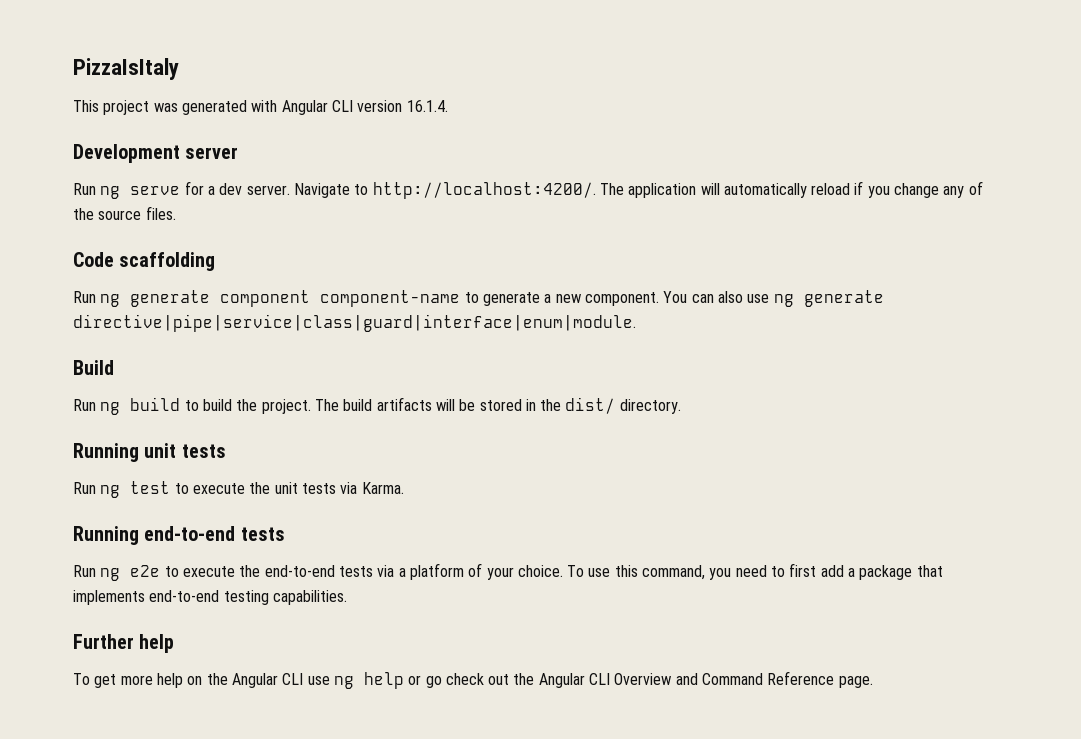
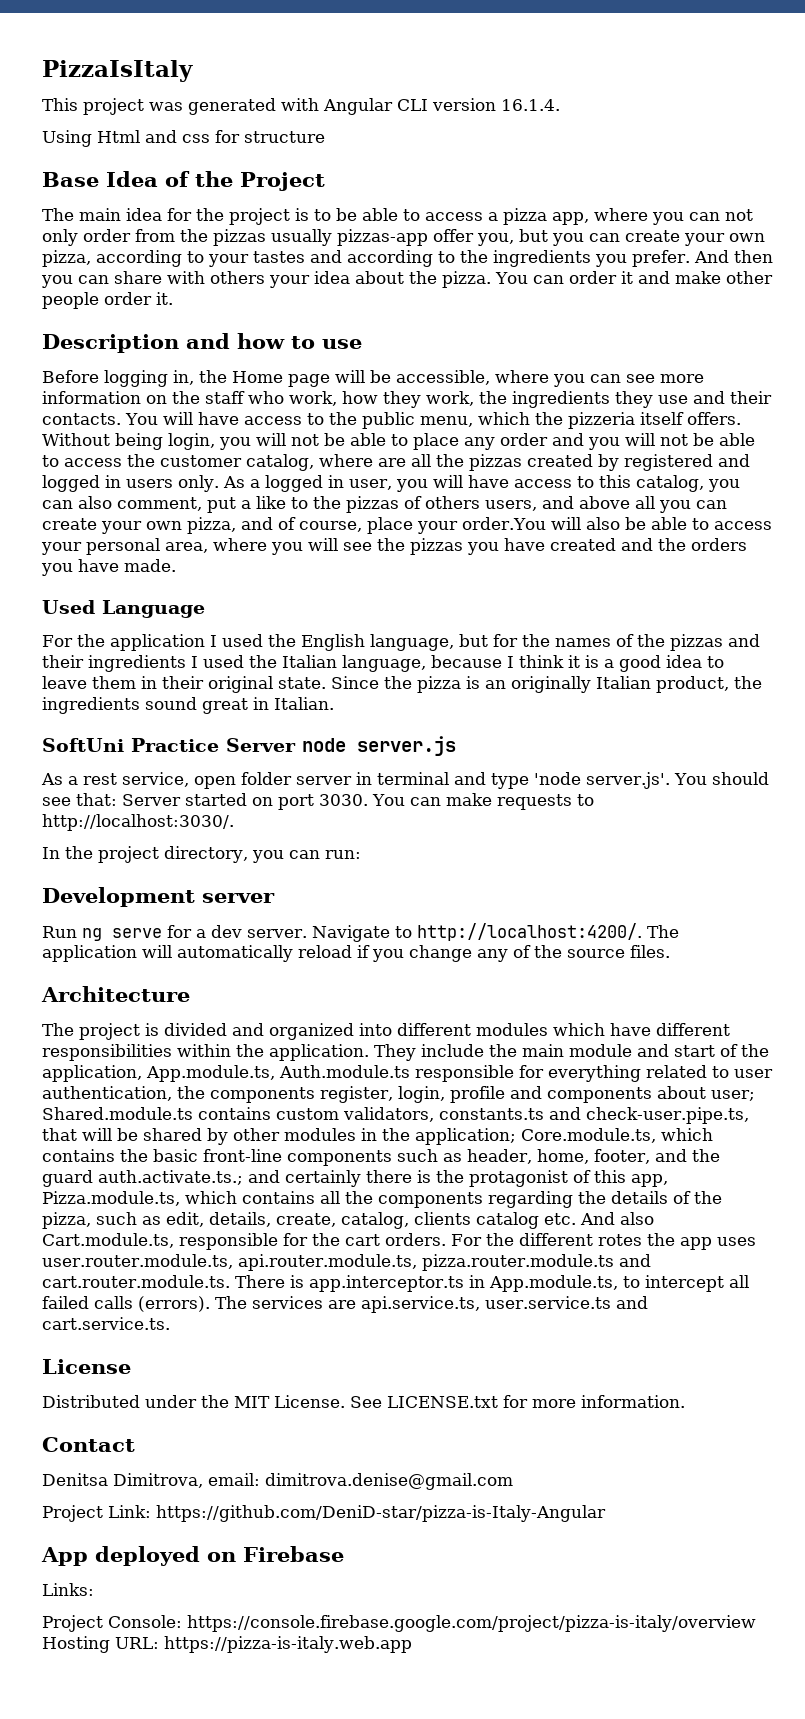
+ Using Html and css for structure
+ Base Idea of the Project
+ The main idea for the project is to be able to access a pizza app, where you can not only order from the pizzas usually pizzas-app offer you, but you can create your own pizza, according to your tastes and according to the ingredients you prefer. And then you can share with others your idea about the pizza. You can order it and make other people order it.
+ Description and how to use
+ Before logging in, the Home page will be accessible, where you can see more information on the staff who work, how they work, the ingredients they use and their contacts. You will have access to the public menu, which the pizzeria itself offers. Without being login, you will not be able to place any order and you will not be able to access the customer catalog, where are all the pizzas created by registered and logged in users only. As a logged in user, you will have access to this catalog, you can also comment, put a like to the pizzas of others users, and above all you can create your own pizza, and of course, place your order.You will also be able to access your personal area, where you will see the pizzas you have created and the orders you have made.
+ Used Language
+ For the application I used the English language, but for the names of the pizzas and their ingredients I used the Italian language, because I think it is a good idea to leave them in their original state. Since the pizza is an originally Italian product, the ingredients sound great in Italian.
+ SoftUni Practice Server node server.js
+ As a rest service, open folder server in terminal and type 'node server.js'. You should see that: Server started on port 3030. You can make requests to http://localhost:3030/.
+ In the project directory, you can run:
- Code scaffolding
- Run ng generate component component-name to generate a new component. You can also use ng generate directive|pipe|service|class|guard|interface|enum|module.
- Build
- Run ng build to build the project. The build artifacts will be stored in the dist/ directory.
- Running unit tests
- Run ng test to execute the unit tests via Karma.
- Running end-to-end tests
- Run ng e2e to execute the end-to-end tests via a platform of your choice. To use this command, you need to first add a package that implements end-to-end testing capabilities.
- Further help
- To get more help on the Angular CLI use ng help or go check out the Angular CLI Overview and Command Reference page.
+ Architecture
+ The project is divided and organized into different modules which have different responsibilities within the application. They include the main module and start of the application, App.module.ts, Auth.module.ts responsible for everything related to user authentication, the components register, login, profile and components about user; Shared.module.ts contains custom validators, constants.ts and check-user.pipe.ts, that will be shared by other modules in the application; Core.module.ts, which contains the basic front-line components such as header, home, footer, and the guard auth.activate.ts.; and certainly there is the protagonist of this app, Pizza.module.ts, which contains all the components regarding the details of the pizza, such as edit, details, create, catalog, clients catalog etc. And also Cart.module.ts, responsible for the cart orders. For the different rotes the app uses user.router.module.ts, api.router.module.ts, pizza.router.module.ts and cart.router.module.ts. There is app.interceptor.ts in App.module.ts, to intercept all failed calls (errors). The services are api.service.ts, user.service.ts and cart.service.ts.
+ License
+ Distributed under the MIT License. See LICENSE.txt for more information.
+ Contact
+ Denitsa Dimitrova, email: dimitrova.denise@gmail.com
+ Project Link: https://github.com/DeniD-star/pizza-is-Italy-Angular
+ App deployed on Firebase
+ Links:
+ Project Console: https://console.firebase.google.com/project/pizza-is-italy/overview Hosting URL: https://pizza-is-italy.web.app

